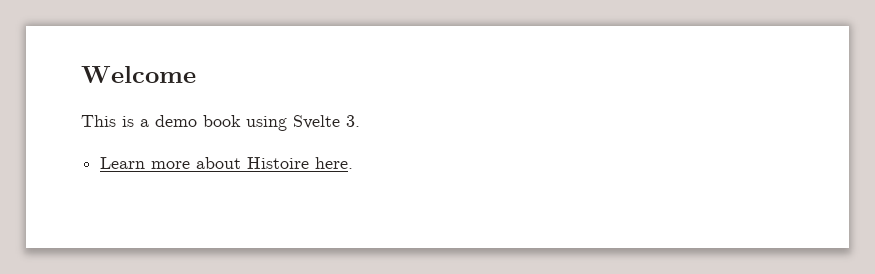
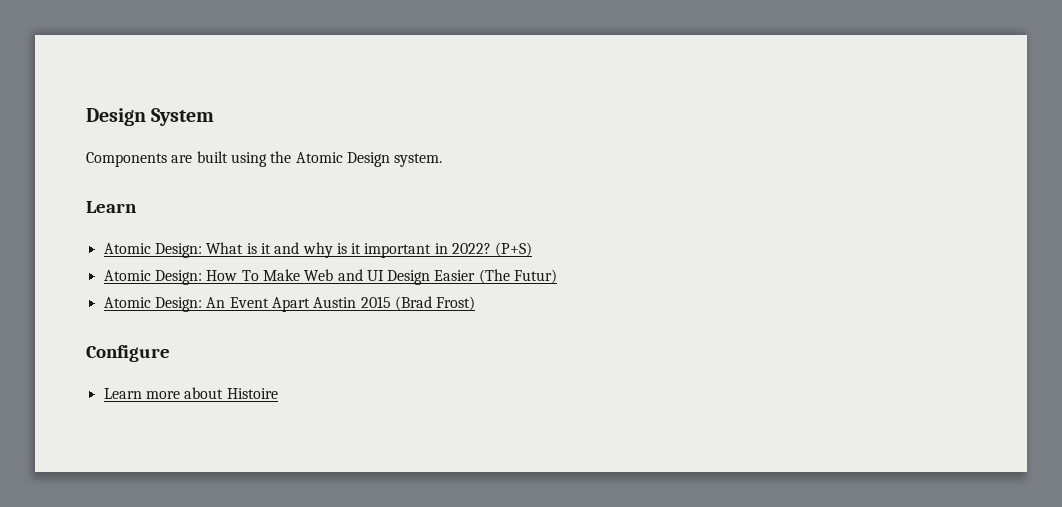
- Welcome
- This is a demo book using Svelte 3.
+ Design System
+ Components are built using the Atomic Design system.
+ Learn
+ Atomic Design: What is it and why is it important in 2022? (P+S)
+ Atomic Design: How To Make Web and UI Design Easier (The Futur)
+ Atomic Design: An Event Apart Austin 2015 (Brad Frost)
+ Configure
- Learn more about Histoire here.
+ Learn more about Histoire

